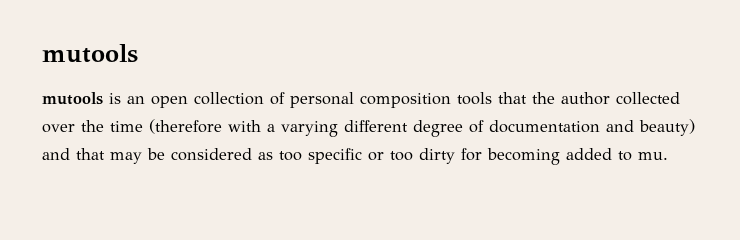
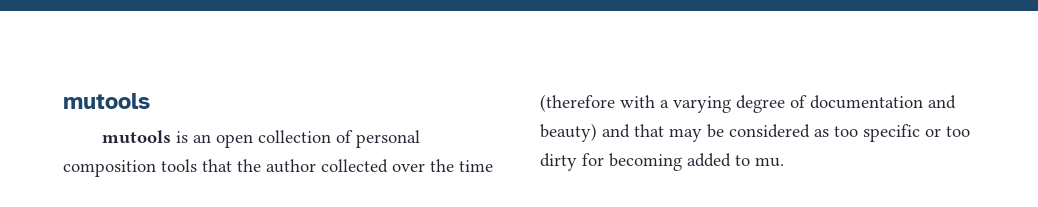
- mutools is an open collection of personal composition tools that the author collected over the time (therefore with a varying different degree of documentation and beauty) and that may be considered as too specific or too dirty for becoming added to mu.
+ mutools is an open collection of personal composition tools that the author collected over the time (therefore with a varying degree of documentation and beauty) and that may be considered as too specific or too dirty for becoming added to mu.

